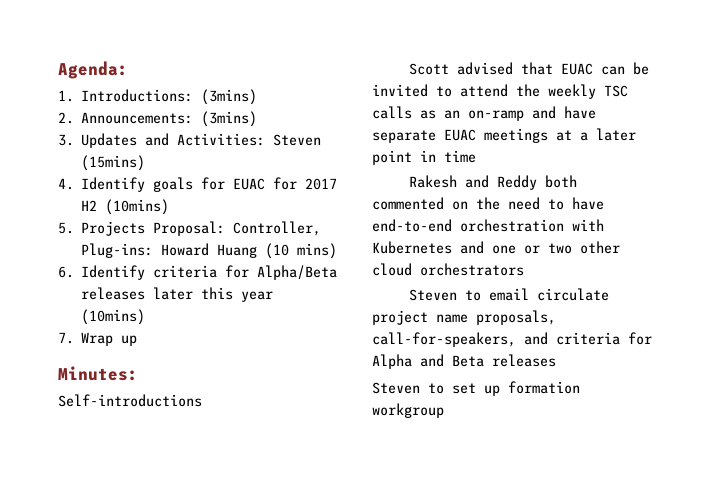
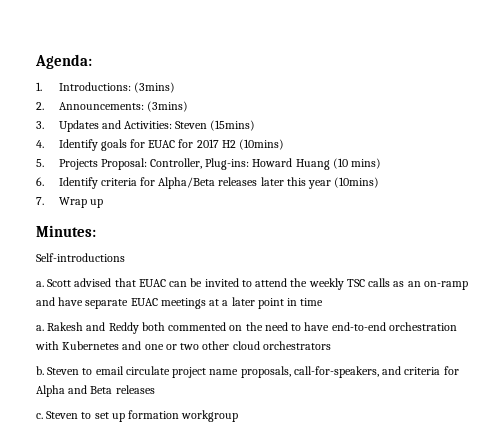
  Self-introductions
- Scott advised that EUAC can be invited to attend the weekly TSC calls as an on-ramp and have separate EUAC meetings at a later point in time
- Rakesh and Reddy both commented on the need to have end-to-end orchestration with Kubernetes and one or two other cloud orchestrators
+ a. Scott advised that EUAC can be invited to attend the weekly TSC calls as an on-ramp and have separate EUAC meetings at a later point in time
+ a. Rakesh and Reddy both commented on the need to have end-to-end orchestration with Kubernetes and one or two other cloud orchestrators
+ b.
+ c.

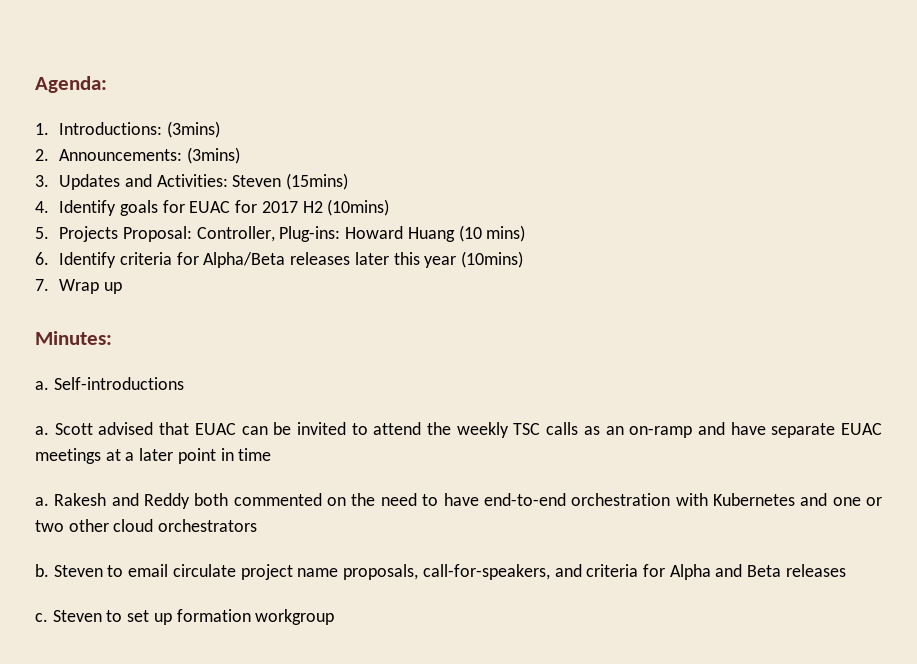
  Minutes:
- Self-introductions
+ a. Self-introductions

